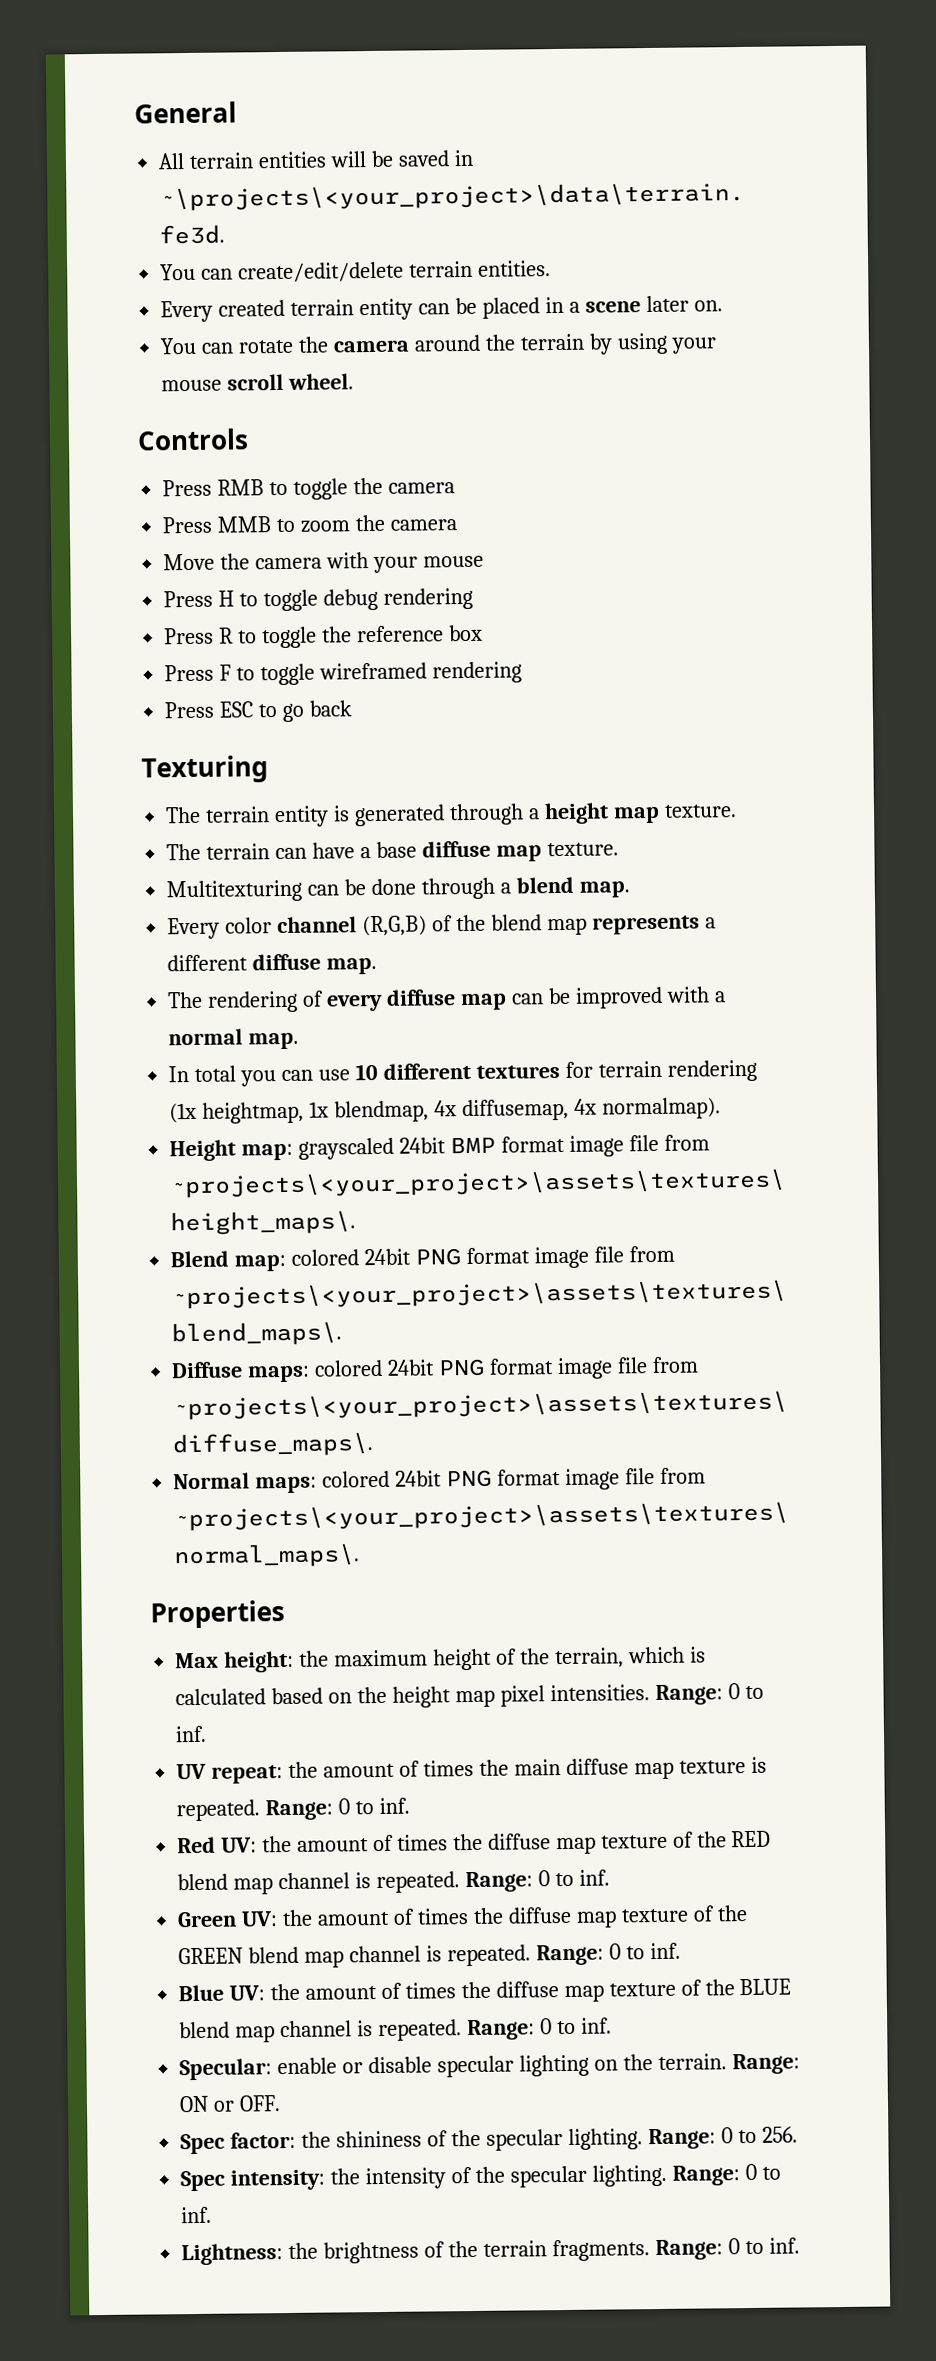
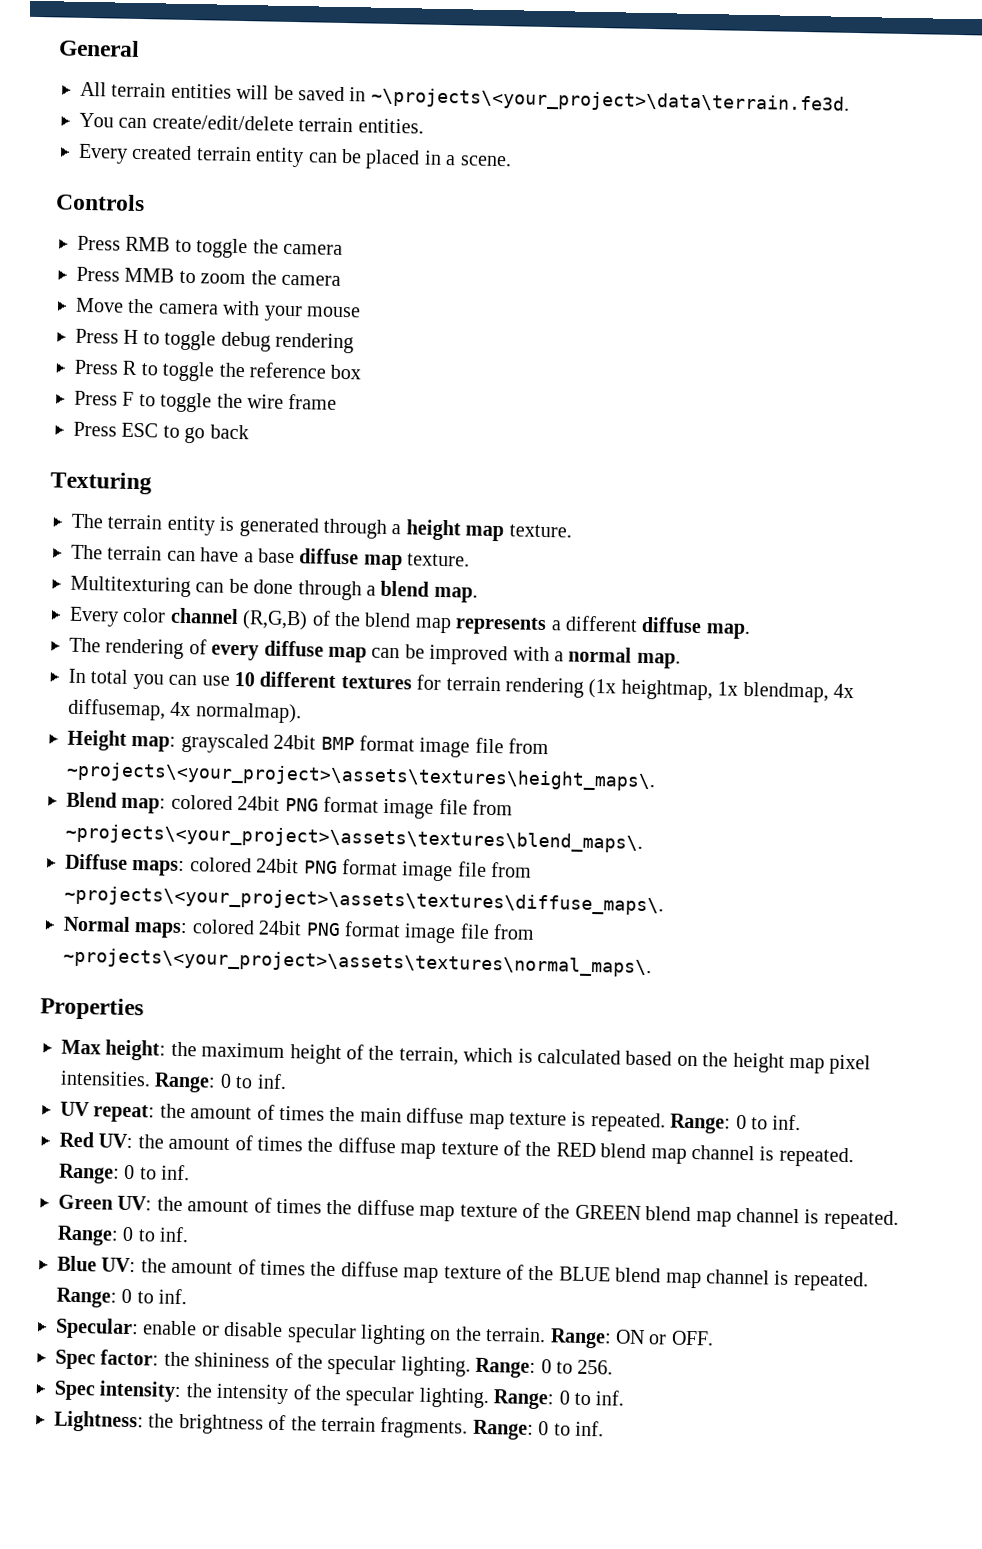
- Every created terrain entity can be placed in a scene later on.
- You can rotate the camera around the terrain by using your mouse scroll wheel.
+ Every created terrain entity can be placed in a scene.
- Press F to toggle wireframed rendering
+ Press F to toggle the wire frame

